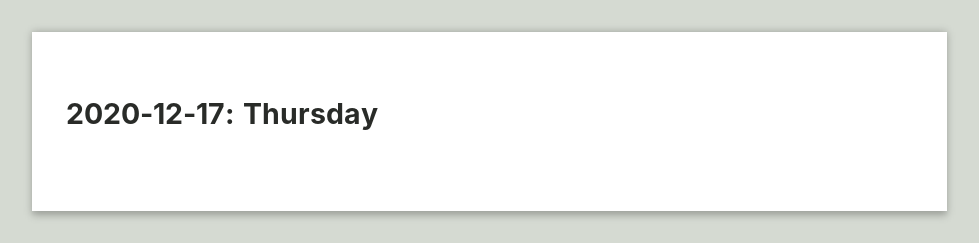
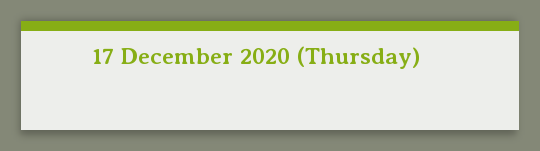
- 2020-12-17: Thursday
+ 17 December 2020 (Thursday)

